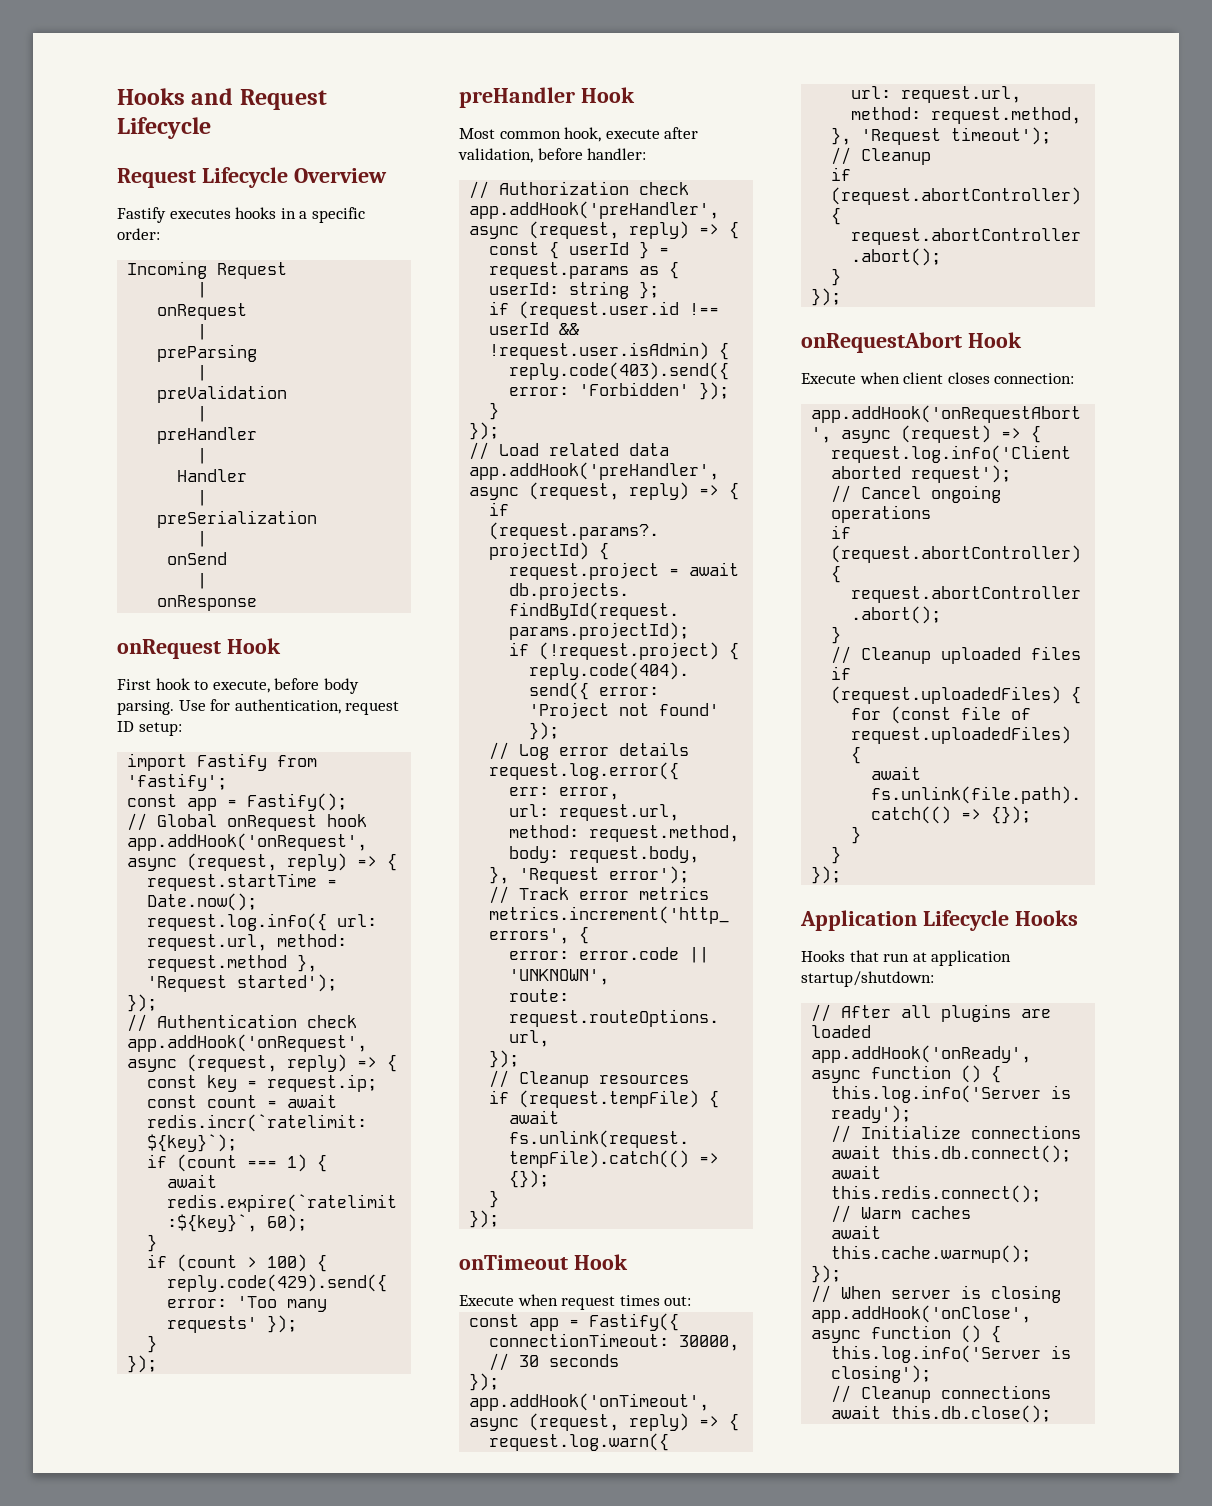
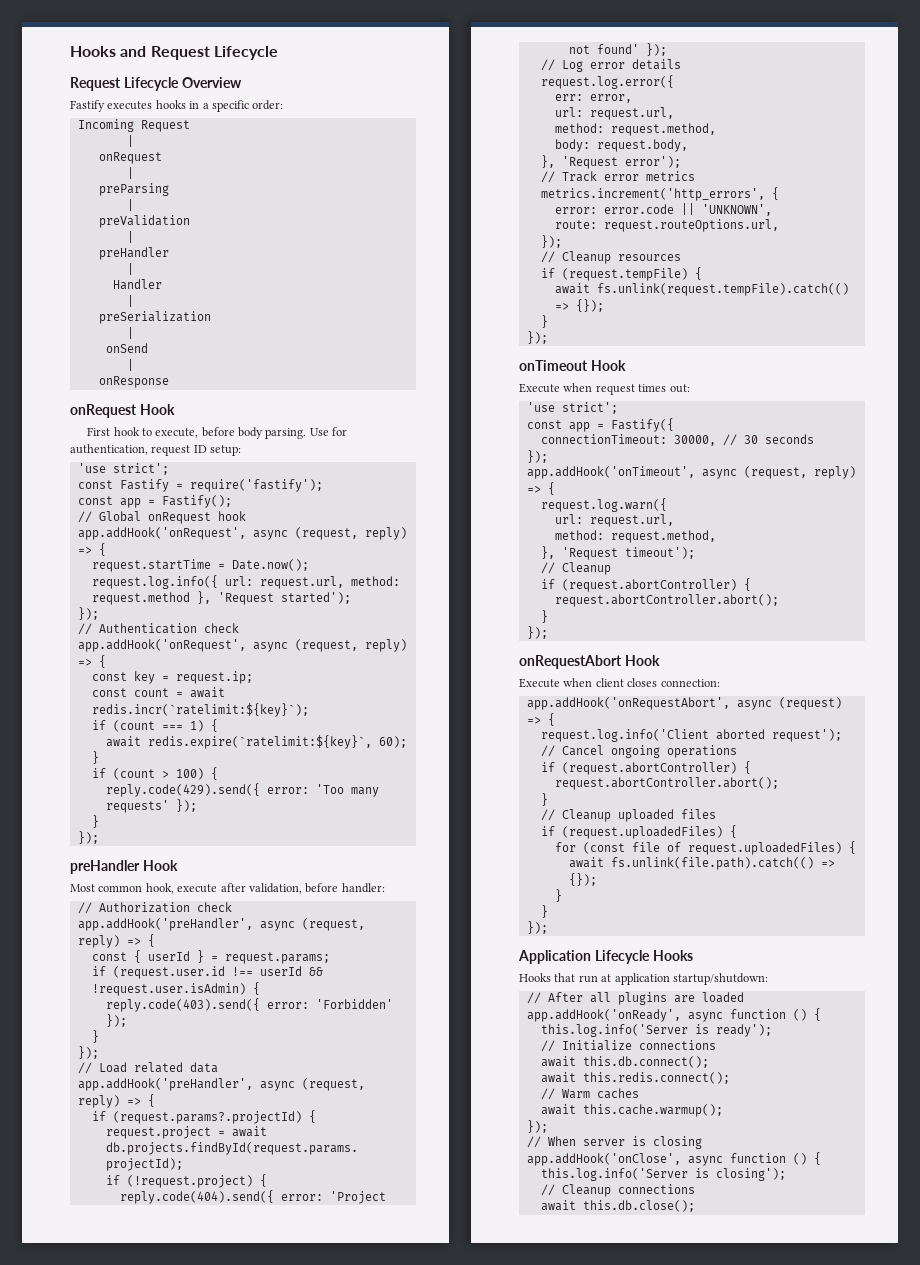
  Use for authentication, request ID setup:
- import Fastify from 'fastify';
+ 'use strict';
+ const Fastify = require('fastify');
- const { userId } = request.params as { userId: string };
+ const { userId } = request.params;
  Execute when request times out:
+ 'use strict';

